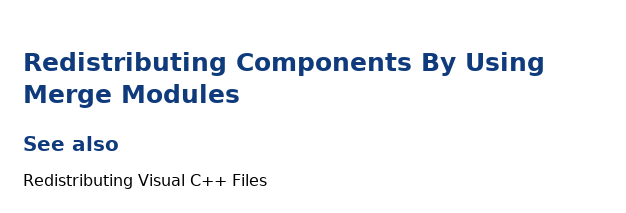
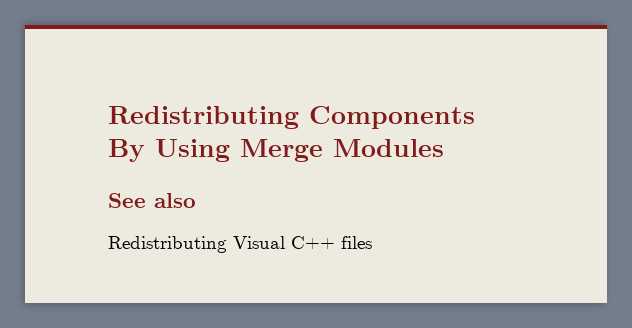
- Redistributing Visual C++ Files
+ Redistributing Visual C++ files

